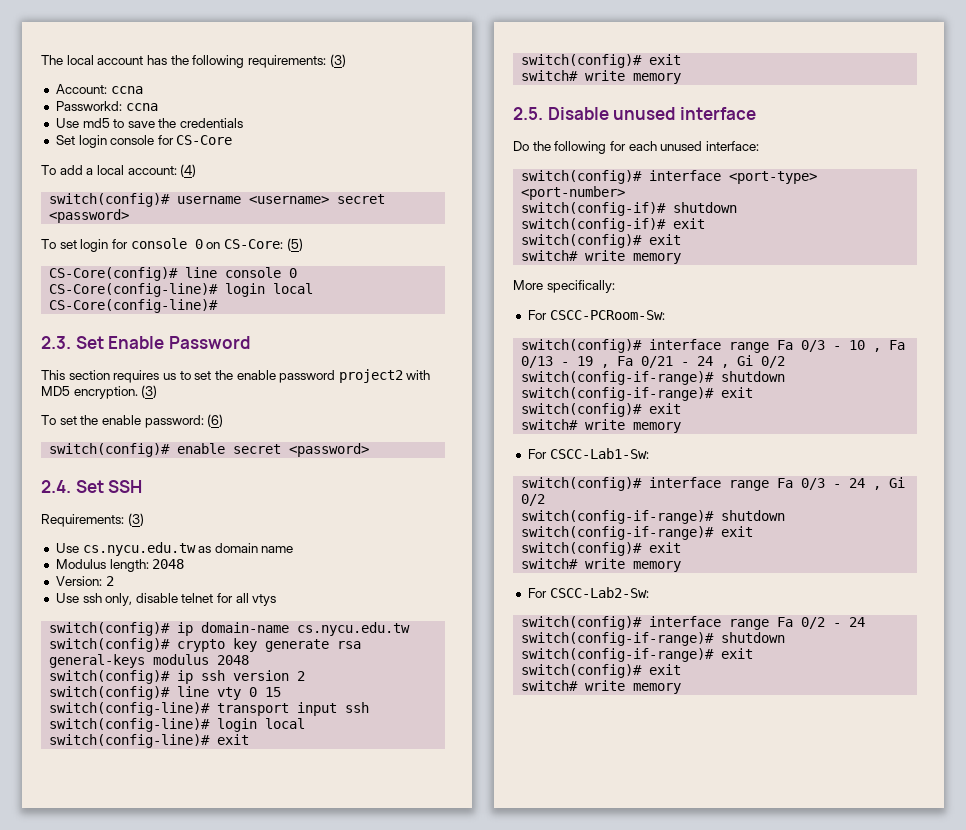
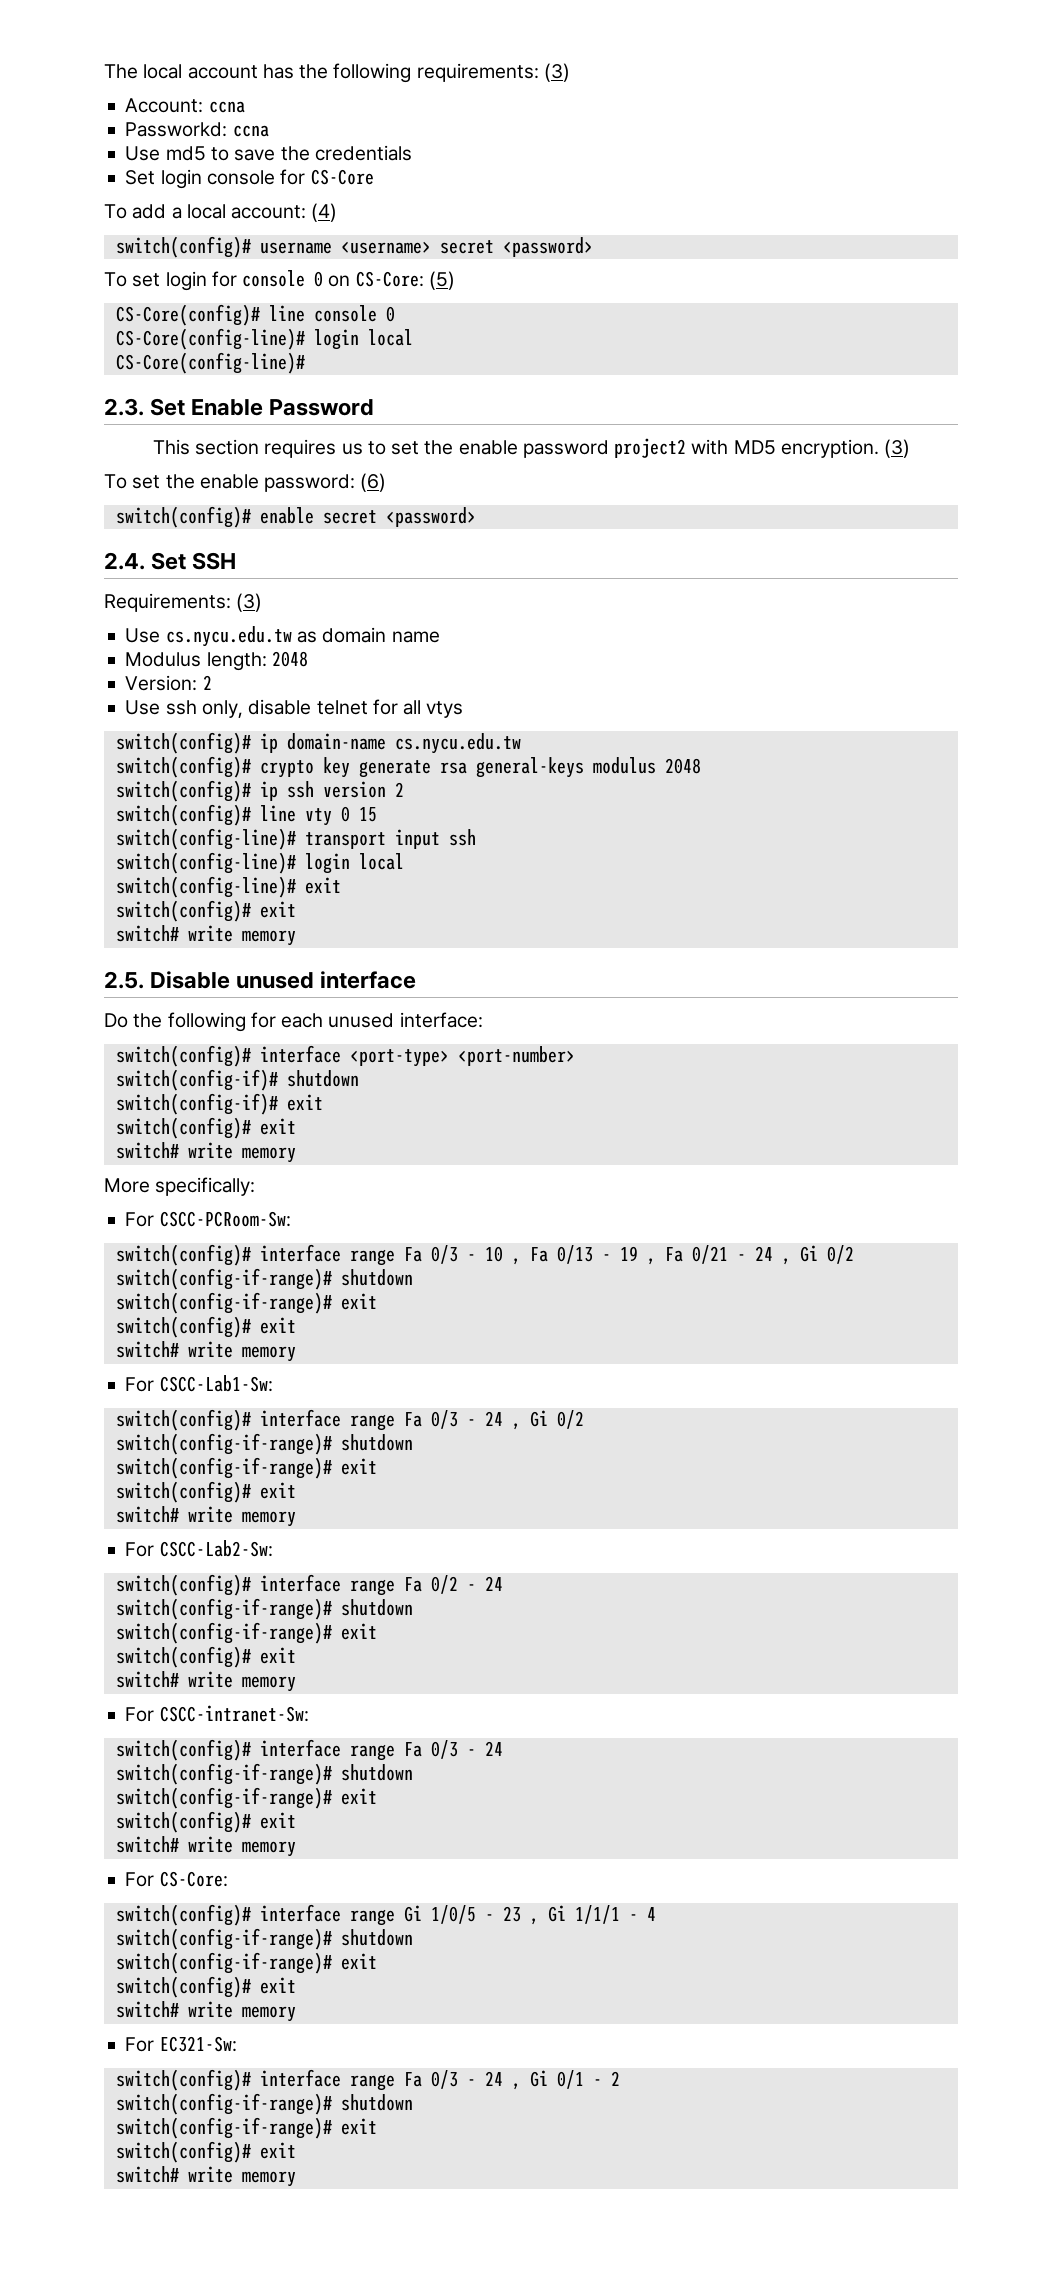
+ For CSCC-intranet-Sw:
+ switch(config)# interface range Fa 0/3 - 24
+ switch(config-if-range)# shutdown
+ switch(config-if-range)# exit
+ switch(config)# exit
+ switch# write memory
+ For CS-Core:
+ switch(config)# interface range Gi 1/0/5 - 23 , Gi 1/1/1 - 4
+ switch(config-if-range)# shutdown
+ switch(config-if-range)# exit
+ switch(config)# exit
+ switch# write memory
+ For EC321-Sw:
+ switch(config)# interface range Fa 0/3 - 24 , Gi 0/1 - 2
+ switch(config-if-range)# shutdown
+ switch(config-if-range)# exit
+ switch(config)# exit
+ switch# write memory

